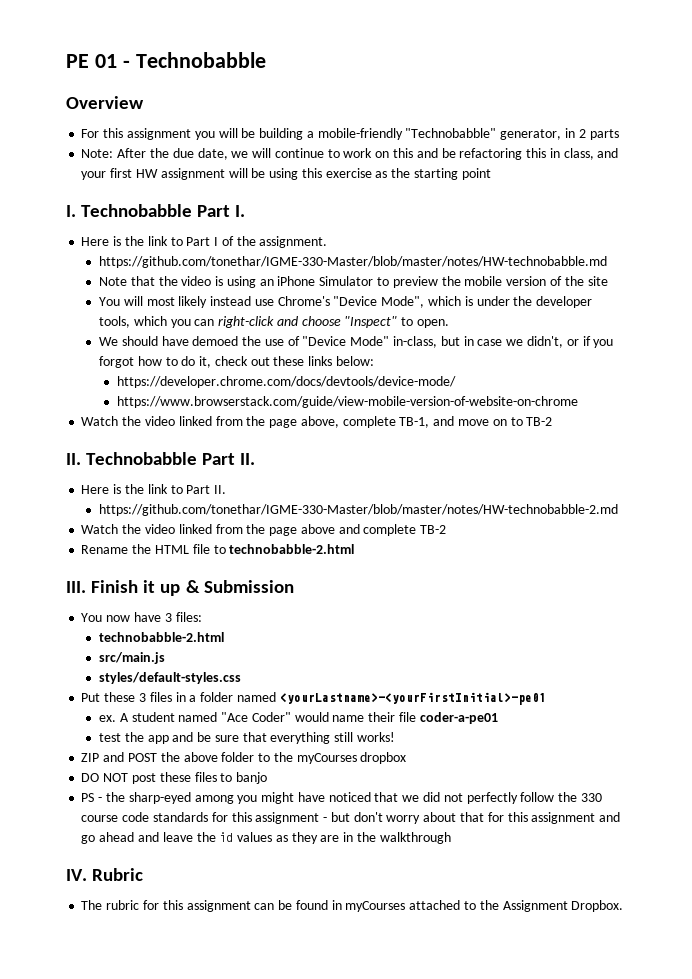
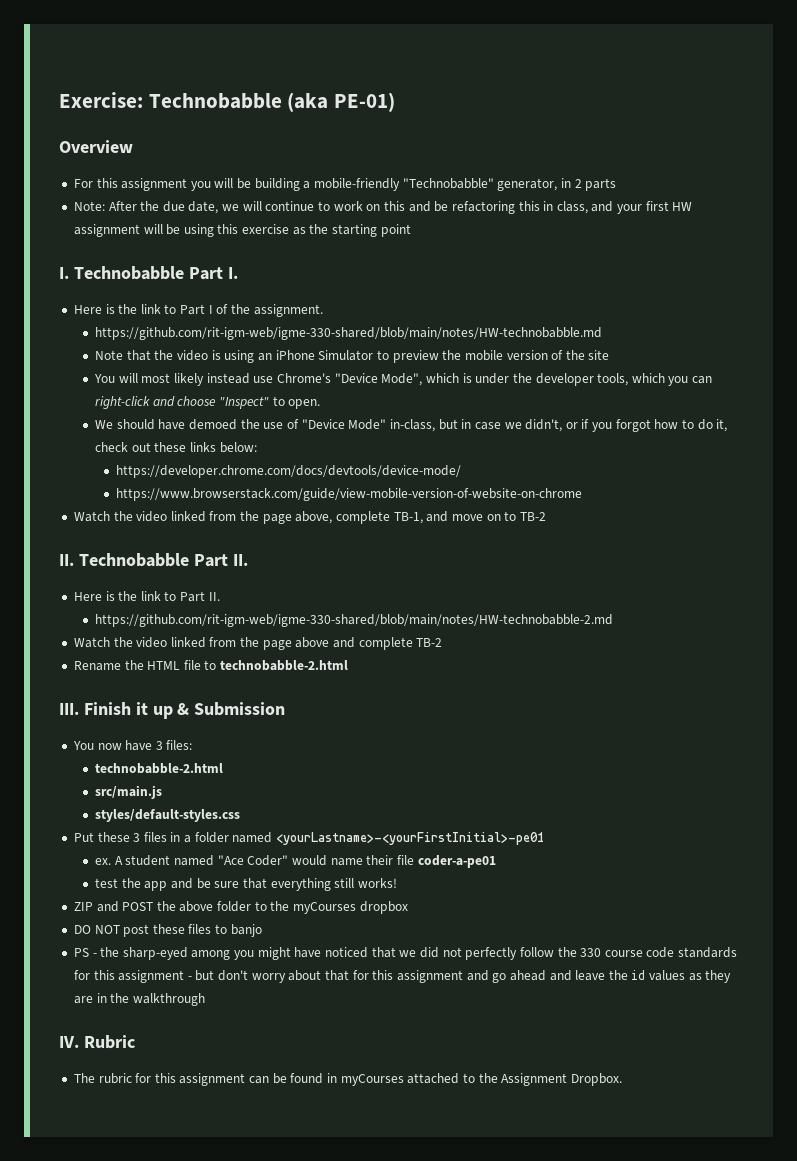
- PE 01 - Technobabble
+ Exercise: Technobabble (aka PE-01)
- https://github.com/tonethar/IGME-330-Master/blob/master/notes/HW-technobabble.md
+ https://github.com/rit-igm-web/igme-330-shared/blob/main/notes/HW-technobabble.md
- https://github.com/tonethar/IGME-330-Master/blob/master/notes/HW-technobabble-2.md
+ https://github.com/rit-igm-web/igme-330-shared/blob/main/notes/HW-technobabble-2.md

